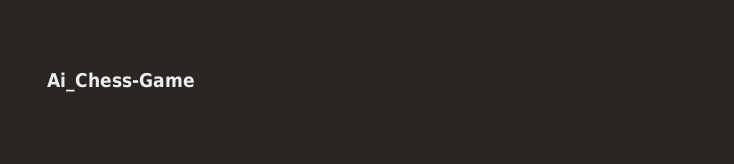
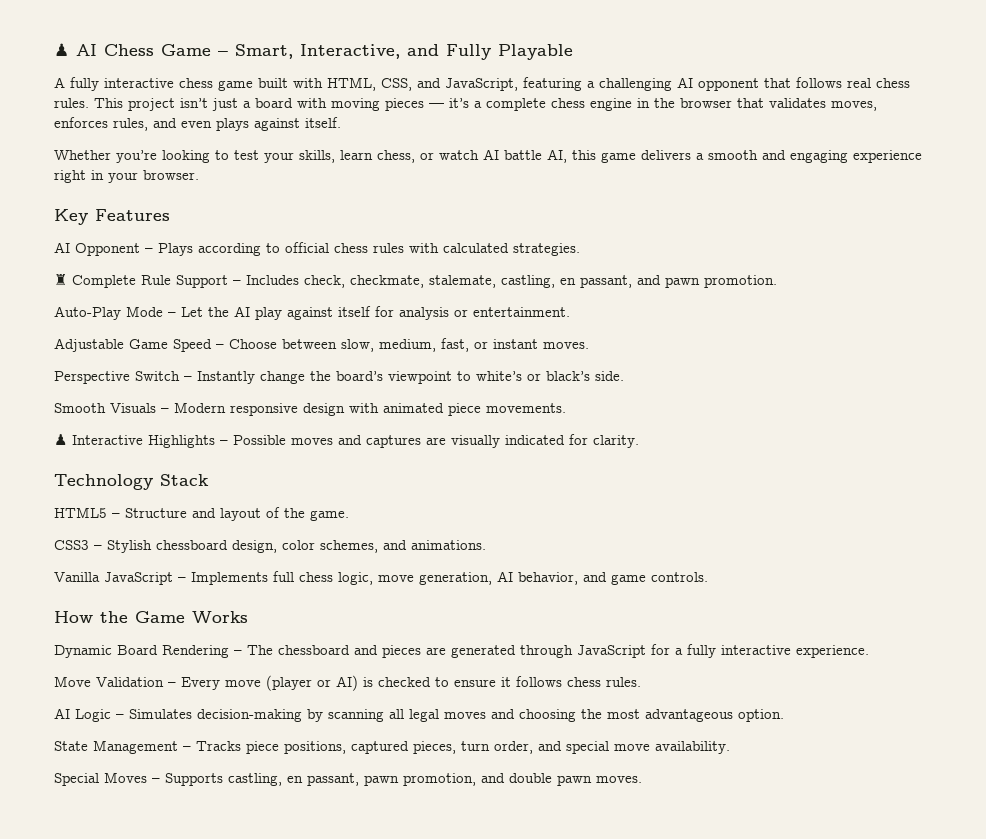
- Ai_Chess-Game
+ ♟ AI Chess Game – Smart, Interactive, and Fully Playable
+ A fully interactive chess game built with HTML, CSS, and JavaScript, featuring a challenging AI opponent that follows real chess rules. This project isn’t just a board with moving pieces — it’s a complete chess engine in the browser that validates moves, enforces rules, and even plays against itself.
+ Whether you’re looking to test your skills, learn chess, or watch AI battle AI, this game delivers a smooth and engaging experience right in your browser.
+ Key Features
+ AI Opponent – Plays according to official chess rules with calculated strategies.
+ ♜ Complete Rule Support – Includes check, checkmate, stalemate, castling, en passant, and pawn promotion.
+ Auto-Play Mode – Let the AI play against itself for analysis or entertainment.
+ Adjustable Game Speed – Choose between slow, medium, fast, or instant moves.
+ Perspective Switch – Instantly change the board’s viewpoint to white’s or black’s side.
+ Smooth Visuals – Modern responsive design with animated piece movements.
+ ♟ Interactive Highlights – Possible moves and captures are visually indicated for clarity.
+ Technology Stack
+ HTML5 – Structure and layout of the game.
+ CSS3 – Stylish chessboard design, color schemes, and animations.
+ Vanilla JavaScript – Implements full chess logic, move generation, AI behavior, and game controls.
+ How the Game Works
+ Dynamic Board Rendering – The chessboard and pieces are generated through JavaScript for a fully interactive experience.
+ Move Validation – Every move (player or AI) is checked to ensure it follows chess rules.
+ AI Logic – Simulates decision-making by scanning all legal moves and choosing the most advantageous option.
+ State Management – Tracks piece positions, captured pieces, turn order, and special move availability.
+ Special Moves – Supports castling, en passant, pawn promotion, and double pawn moves.

